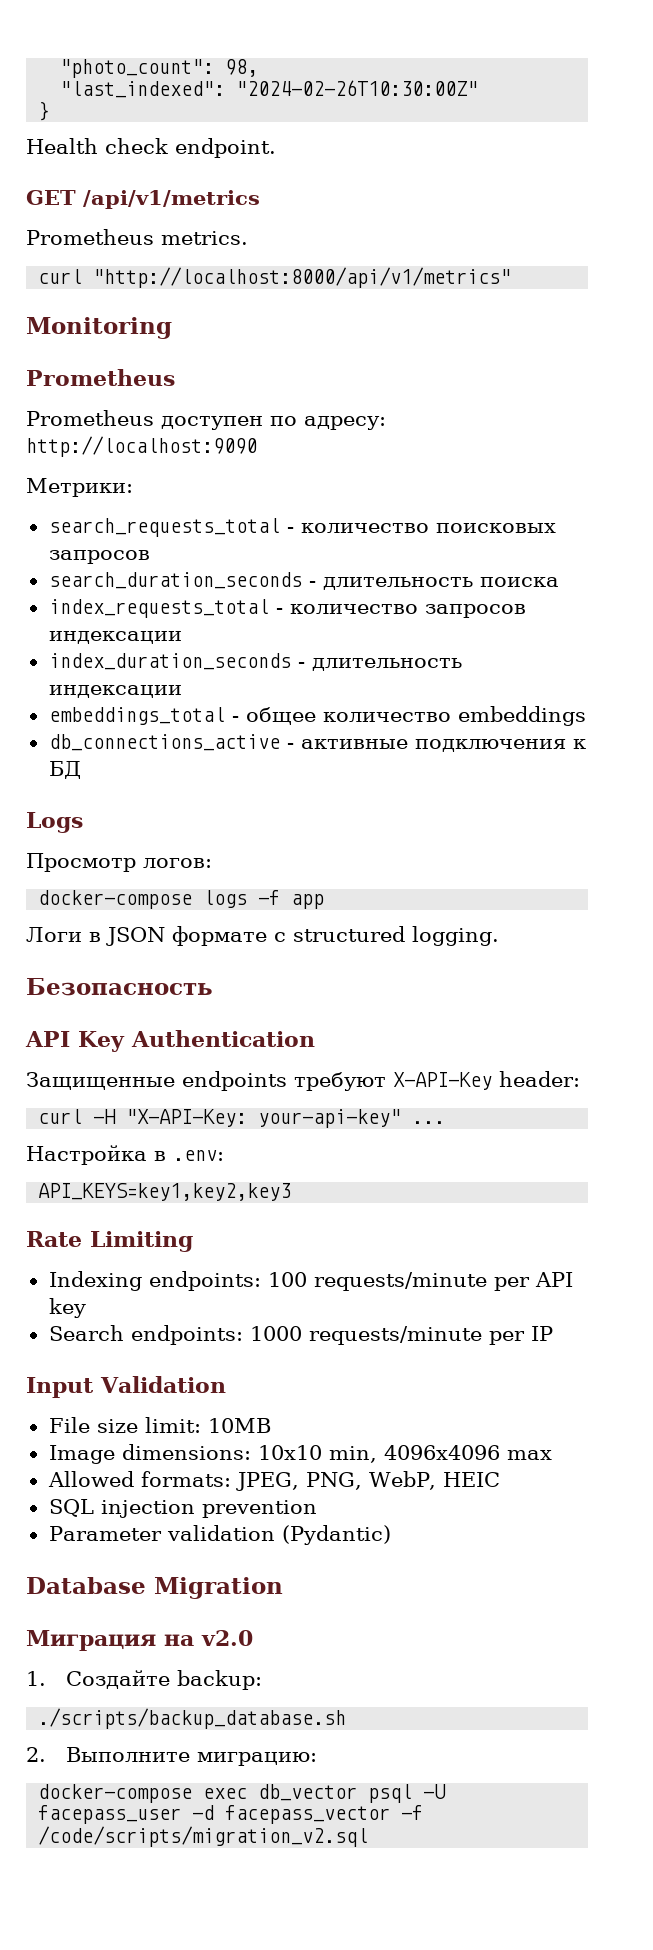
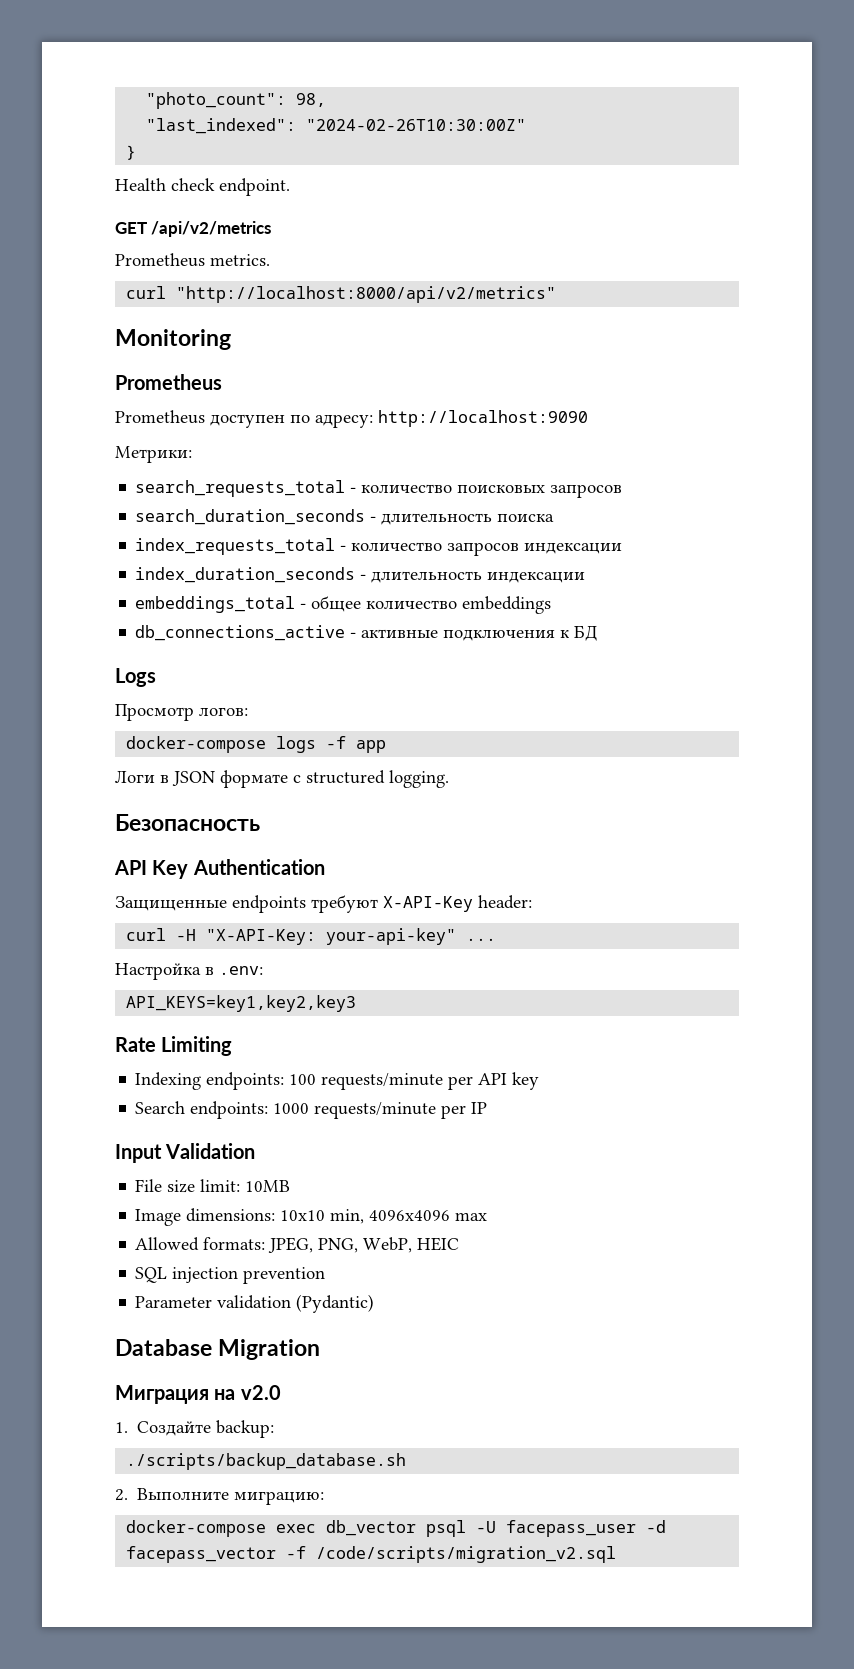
- GET /api/v1/metrics
+ GET /api/v2/metrics
- curl "http://localhost:8000/api/v1/metrics"
+ curl "http://localhost:8000/api/v2/metrics"

